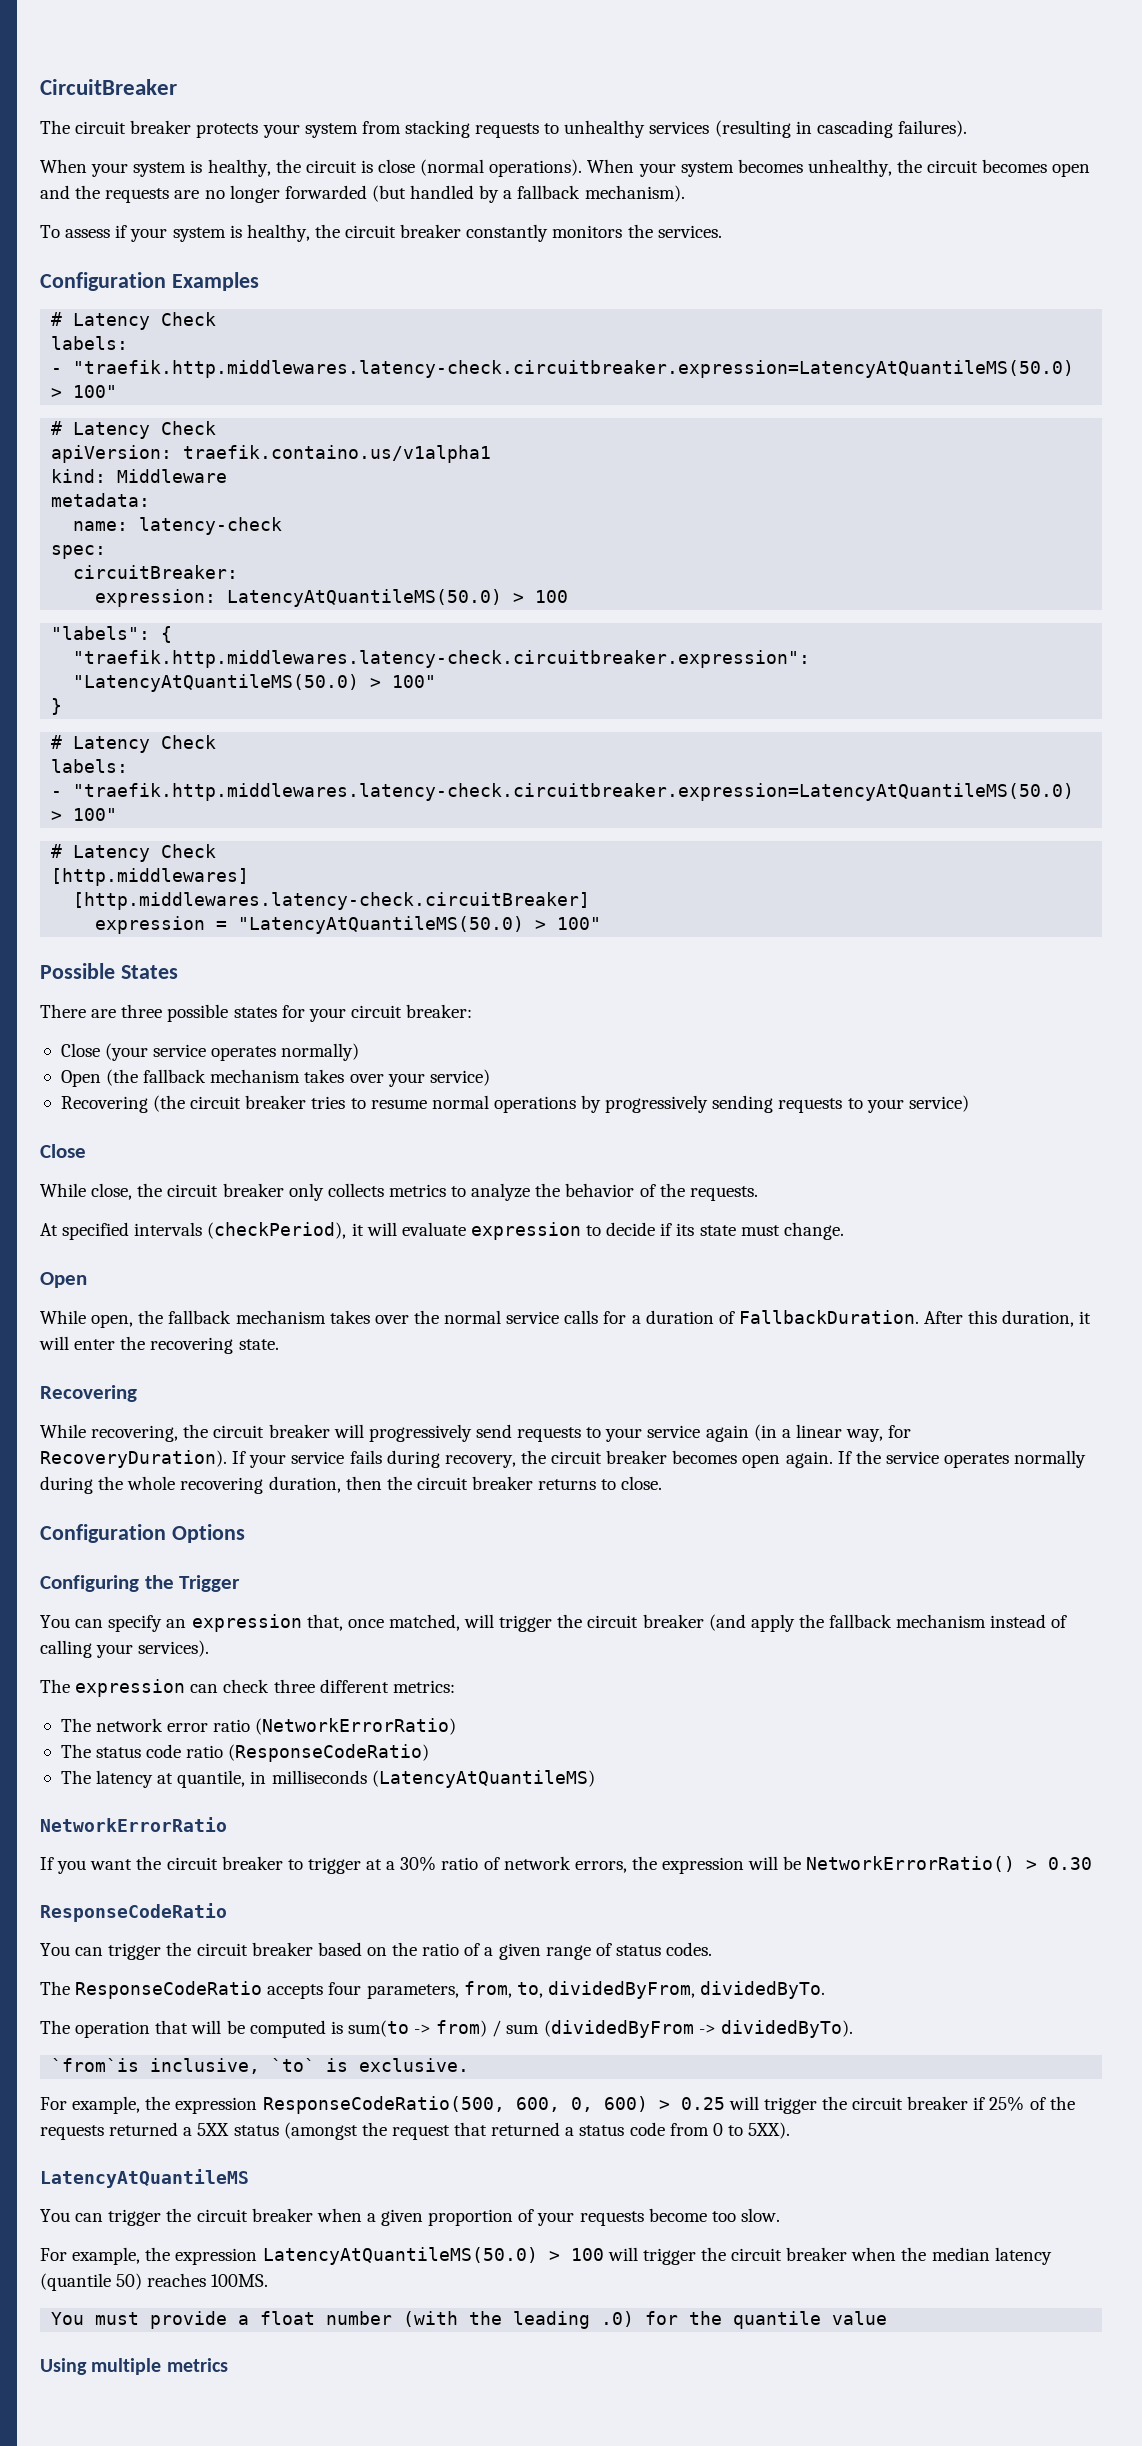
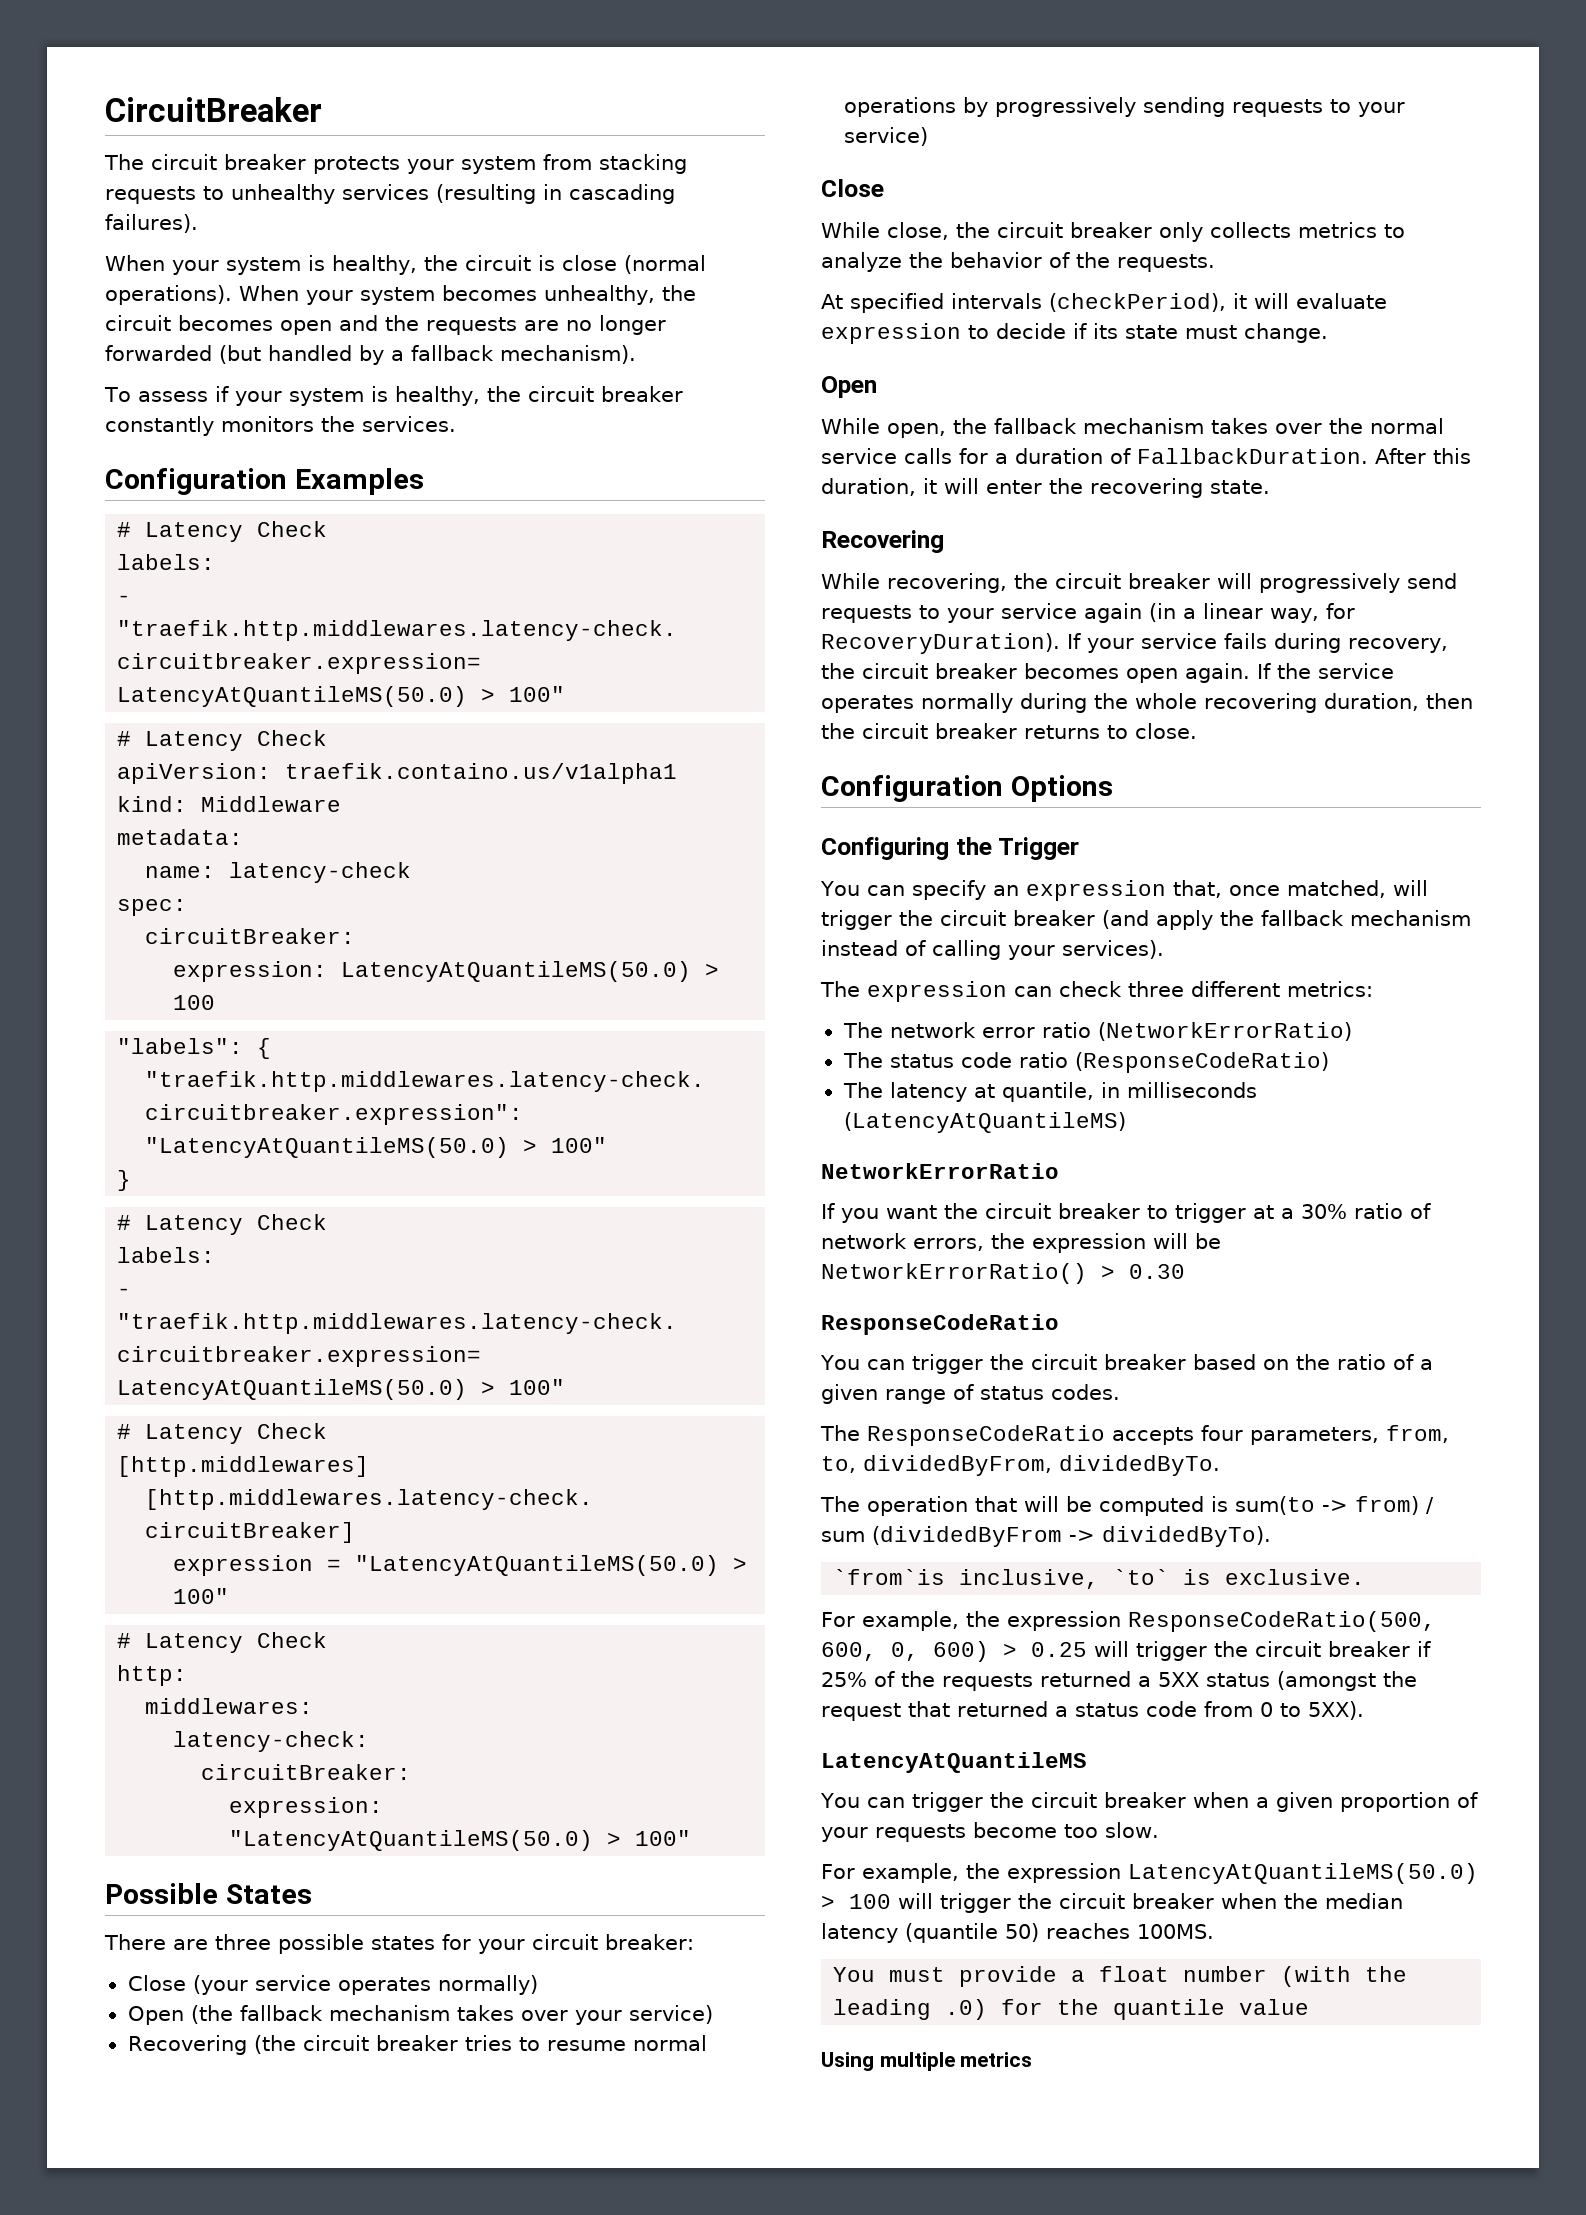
  expression = "LatencyAtQuantileMS(50.0) > 100"
+ # Latency Check
+ http:
+ middlewares:
+ latency-check:
+ circuitBreaker:
+ expression: "LatencyAtQuantileMS(50.0) > 100"

